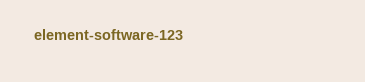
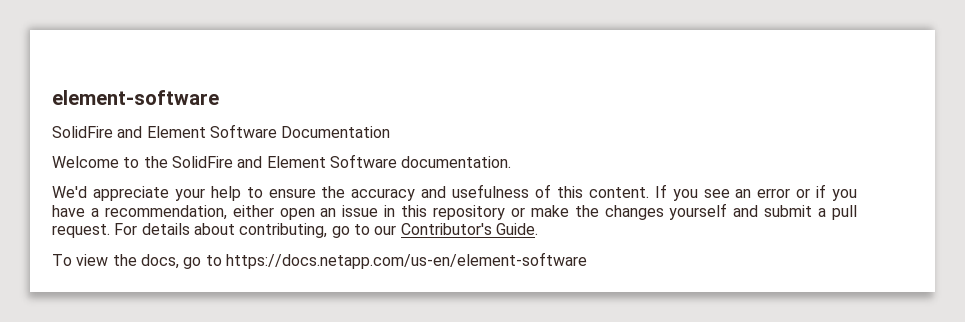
- element-software-123
+ element-software
+ SolidFire and Element Software Documentation
+ Welcome to the SolidFire and Element Software documentation.
+ We'd appreciate your help to ensure the accuracy and usefulness of this content. If you see an error or if you have a recommendation, either open an issue in this repository or make the changes yourself and submit a pull request. For details about contributing, go to our Contributor's Guide.
+ To view the docs, go to https://docs.netapp.com/us-en/element-software

